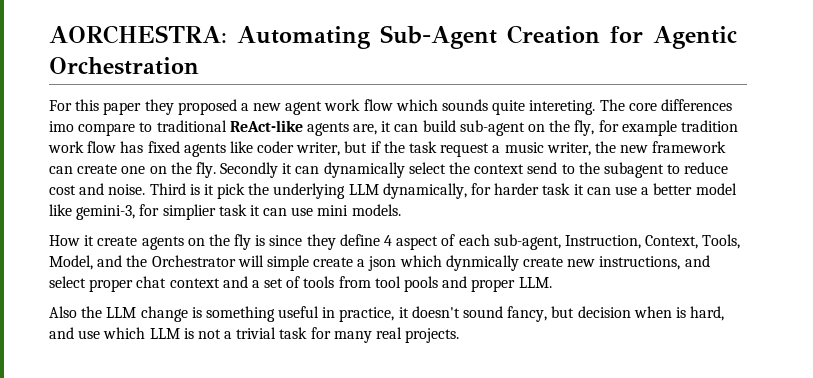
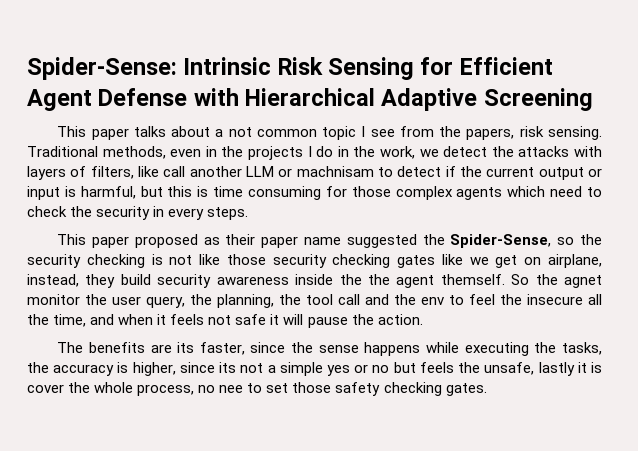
- AORCHESTRA: Automating Sub-Agent Creation for Agentic Orchestration
- For this paper they proposed a new agent work flow which sounds quite intereting. The core differences imo compare to traditional ReAct-like agents are, it can build sub-agent on the fly, for example tradition work flow has fixed agents like coder writer, but if the task request a music writer, the new framework can create one on the fly. Secondly it can dynamically select the context send to the subagent to reduce cost and noise. Third is it pick the underlying LLM dynamically, for harder task it can use a better model like gemini-3, for simplier task it can use mini models.
- How it create agents on the fly is since they define 4 aspect of each sub-agent, Instruction, Context, Tools, Model, and the Orchestrator will simple create a json which dynmically create new instructions, and select proper chat context and a set of tools from tool pools and proper LLM.
- Also the LLM change is something useful in practice, it doesn't sound fancy, but decision when is hard, and use which LLM is not a trivial task for many real projects.
+ Spider-Sense: Intrinsic Risk Sensing for Efficient Agent Defense with Hierarchical Adaptive Screening
+ This paper talks about a not common topic I see from the papers, risk sensing. Traditional methods, even in the projects I do in the work, we detect the attacks with layers of filters, like call another LLM or machnisam to detect if the current output or input is harmful, but this is time consuming for those complex agents which need to check the security in every steps.
+ This paper proposed as their paper name suggested the Spider-Sense, so the security checking is not like those security checking gates like we get on airplane, instead, they build security awareness inside the the agent themself. So the agnet monitor the user query, the planning, the tool call and the env to feel the insecure all the time, and when it feels not safe it will pause the action.
+ The benefits are its faster, since the sense happens while executing the tasks, the accuracy is higher, since its not a simple yes or no but feels the unsafe, lastly it is cover the whole process, no nee to set those safety checking gates.

